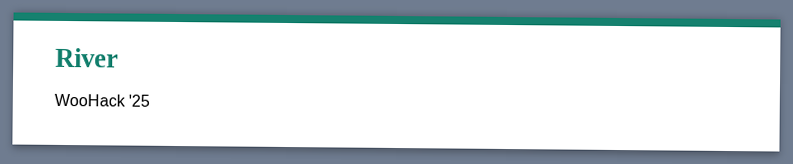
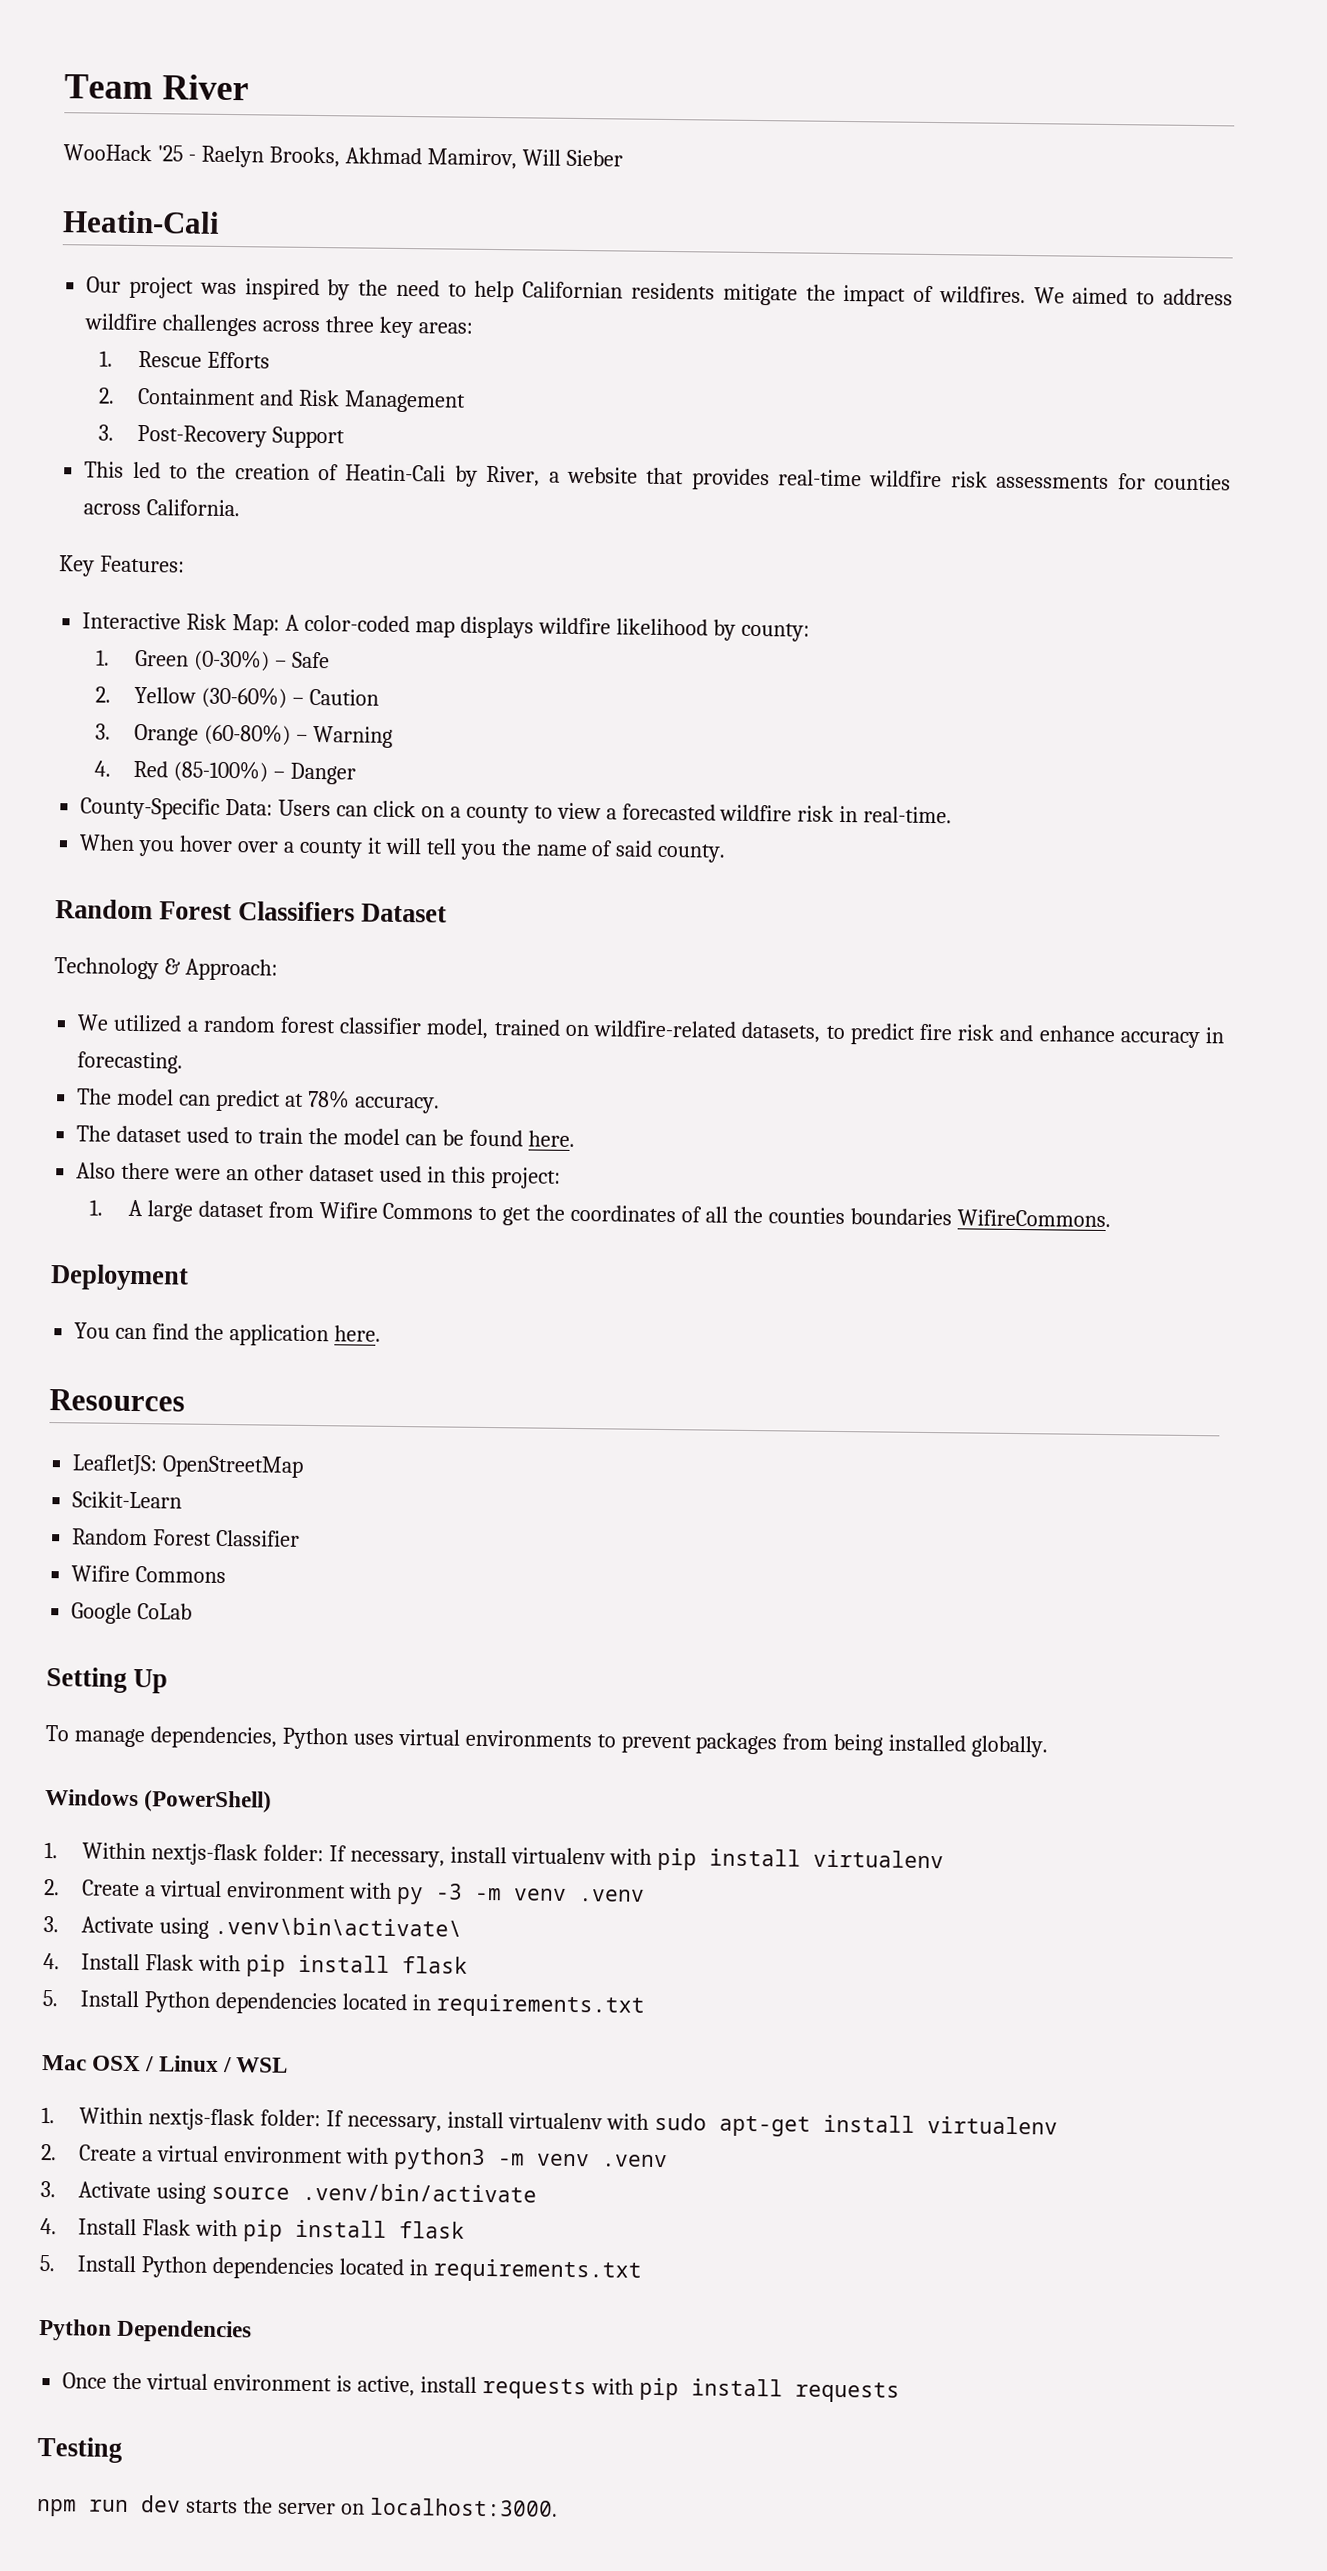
- River
+ Team River
- WooHack '25
+ WooHack '25 - Raelyn Brooks, Akhmad Mamirov, Will Sieber
+ Heatin-Cali
+ Our project was inspired by the need to help Californian residents mitigate the impact of wildfires. We aimed to address wildfire challenges across three key areas:
+ 1. Rescue Efforts
+ 2. Containment and Risk Management
+ 3. Post-Recovery Support
+ This led to the creation of Heatin-Cali by River, a website that provides real-time wildfire risk assessments for counties across California.
+ Key Features:
+ Interactive Risk Map: A color-coded map displays wildfire likelihood by county:
+ 1. Green (0-30%) – Safe
+ 2. Yellow (30-60%) – Caution
+ 3. Orange (60-80%) – Warning
+ 4. Red (85-100%) – Danger
+ County-Specific Data: Users can click on a county to view a forecasted wildfire risk in real-time.
+ When you hover over a county it will tell you the name of said county.
+ Random Forest Classifiers Dataset
+ Technology & Approach:
+ We utilized a random forest classifier model, trained on wildfire-related datasets, to predict fire risk and enhance accuracy in forecasting.
+ The model can predict at 78% accuracy.
+ The dataset used to train the model can be found here.
+ Also there were an other dataset used in this project:
+ 1. A large dataset from Wifire Commons to get the coordinates of all the counties boundaries WifireCommons.
+ Deployment
+ You can find the application here.
+ Resources
+ LeafletJS: OpenStreetMap
+ Scikit-Learn
+ Random Forest Classifier
+ Wifire Commons
+ Google CoLab
+ Setting Up
+ To manage dependencies, Python uses virtual environments to prevent packages from being installed globally.
+ Windows (PowerShell)
+ 1. Within nextjs-flask folder: If necessary, install virtualenv with pip install virtualenv
+ 2. Create a virtual environment with py -3 -m venv .venv
+ 3. Activate using .venv\bin\activate\
+ 4. Install Flask with pip install flask
+ 5. Install Python dependencies located in requirements.txt
+ Mac OSX / Linux / WSL
+ 1. Within nextjs-flask folder: If necessary, install virtualenv with sudo apt-get install virtualenv
+ 2. Create a virtual environment with python3 -m venv .venv
+ 3. Activate using source .venv/bin/activate
+ 4. Install Flask with pip install flask
+ 5. Install Python dependencies located in requirements.txt
+ Python Dependencies
+ Once the virtual environment is active, install requests with pip install requests
+ Testing
+ npm run dev starts the server on localhost:3000.

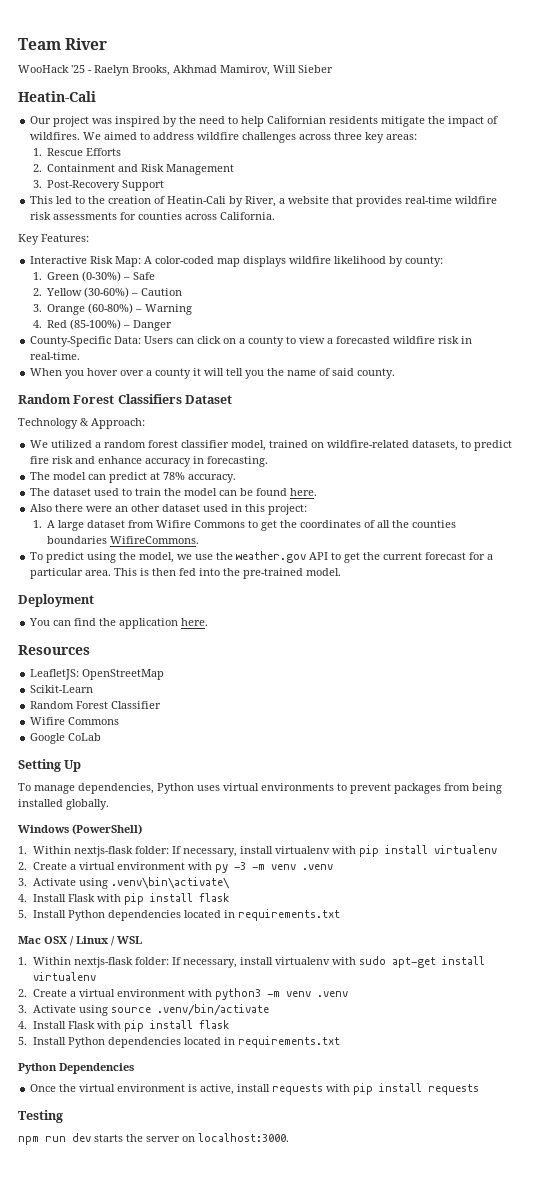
+ To predict using the model, we use the weather.gov API to get the current forecast for a particular area. This is then fed into the pre-trained model.

